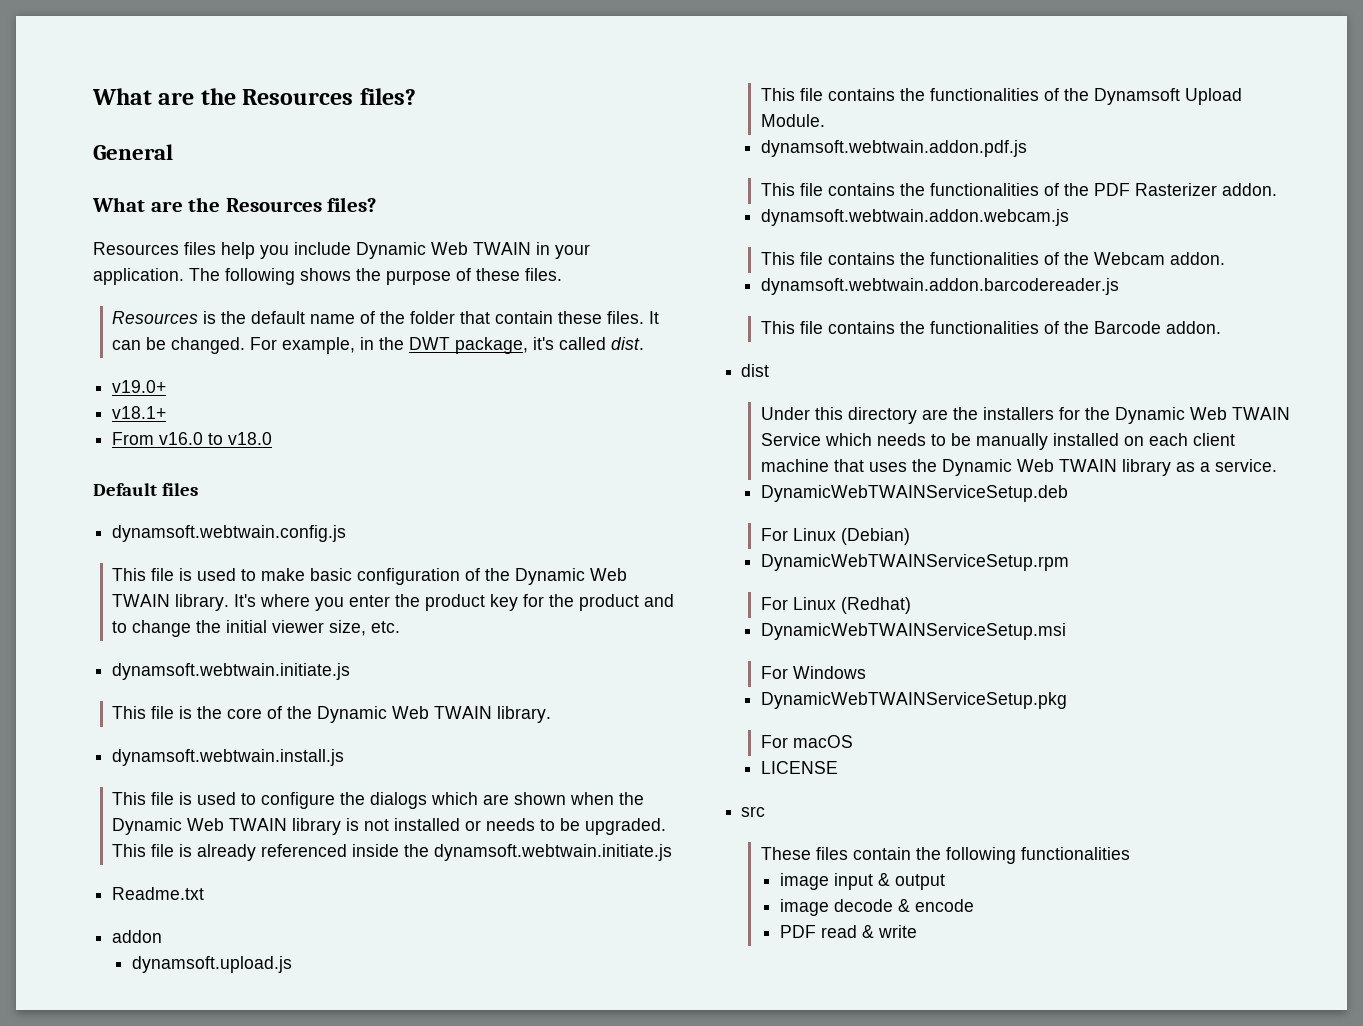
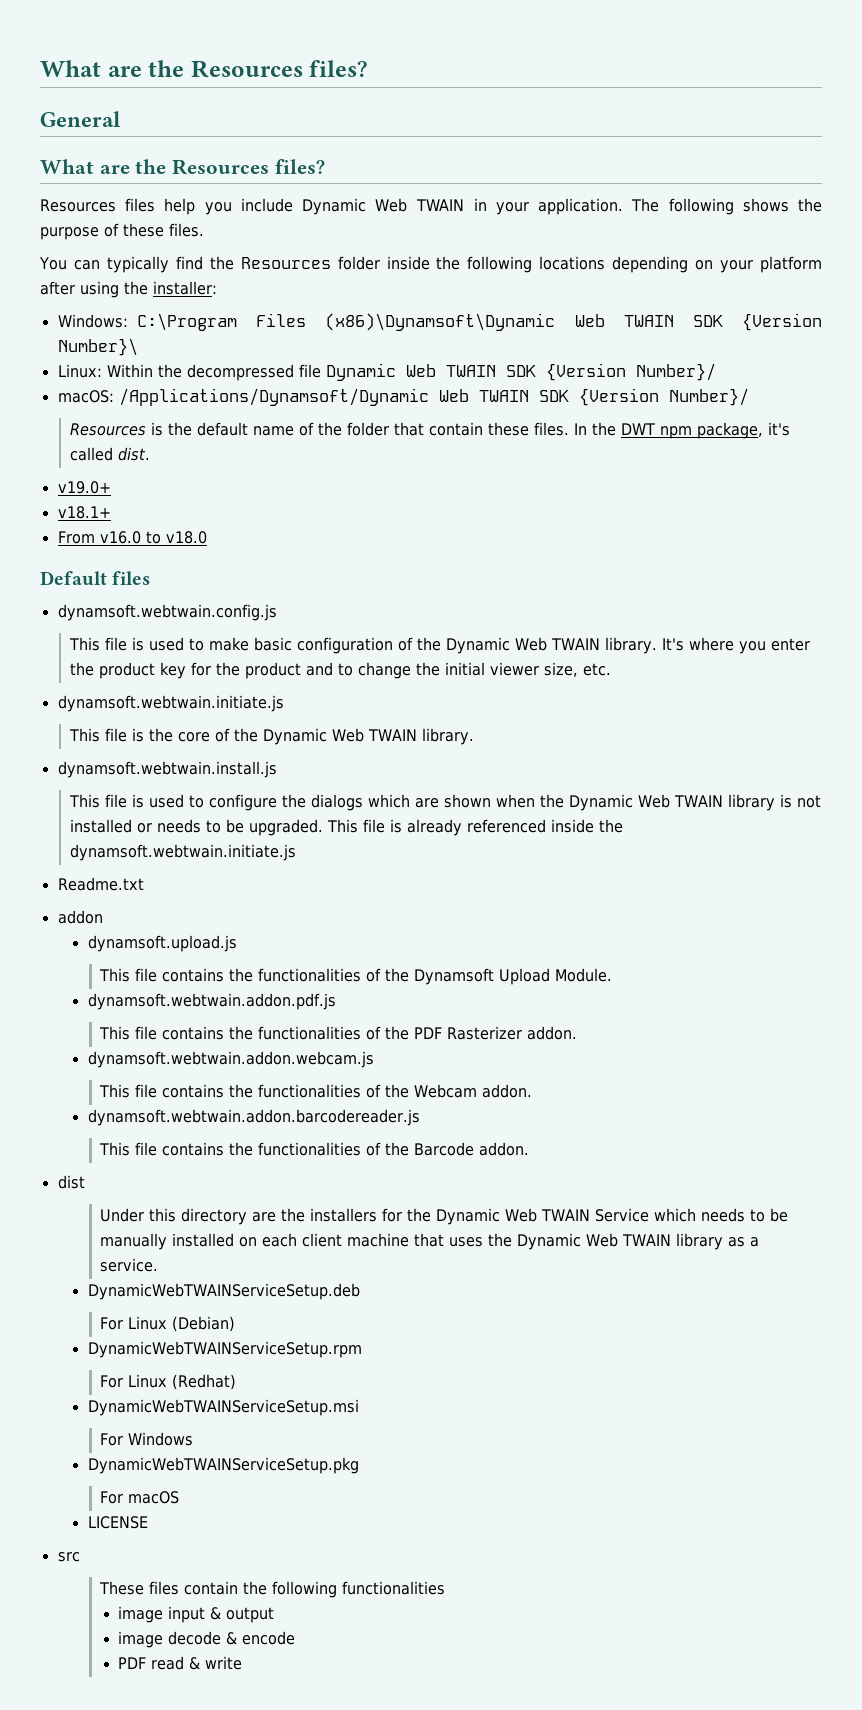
+ You can typically find the Resources folder inside the following locations depending on your platform after using the installer:
+ Windows: C:\Program Files (x86)\Dynamsoft\Dynamic Web TWAIN SDK {Version Number}\
+ Linux: Within the decompressed file Dynamic Web TWAIN SDK {Version Number}/
+ macOS: /Applications/Dynamsoft/Dynamic Web TWAIN SDK {Version Number}/
- It can be changed. For example, in the DWT package, it's called dist.
+ In the DWT npm package, it's called dist.

